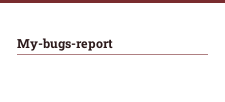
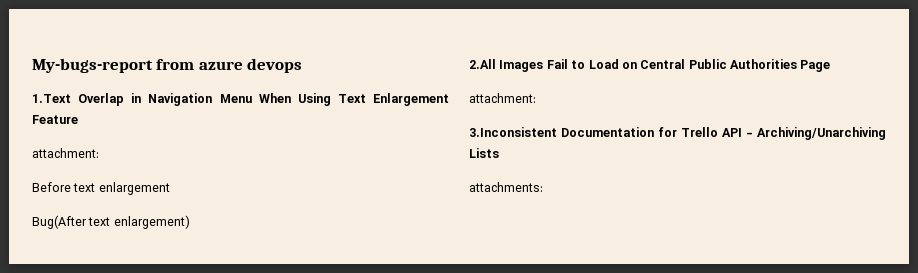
- My-bugs-report
+ My-bugs-report from azure devops
+ 1.Text Overlap in Navigation Menu When Using Text Enlargement Feature
+ attachment:
+ Before text enlargement
+ Bug(After text enlargement)
+ 2.All Images Fail to Load on Central Public Authorities Page
+ attachment:
+ 3.Inconsistent Documentation for Trello API - Archiving/Unarchiving Lists
+ attachments:

